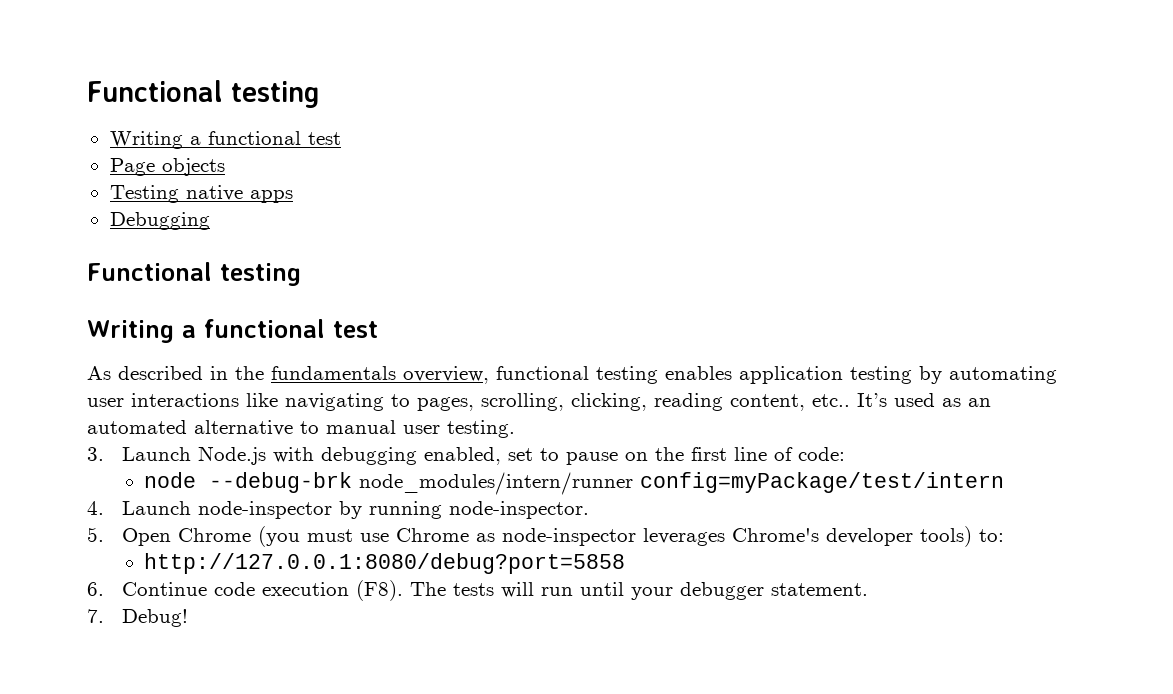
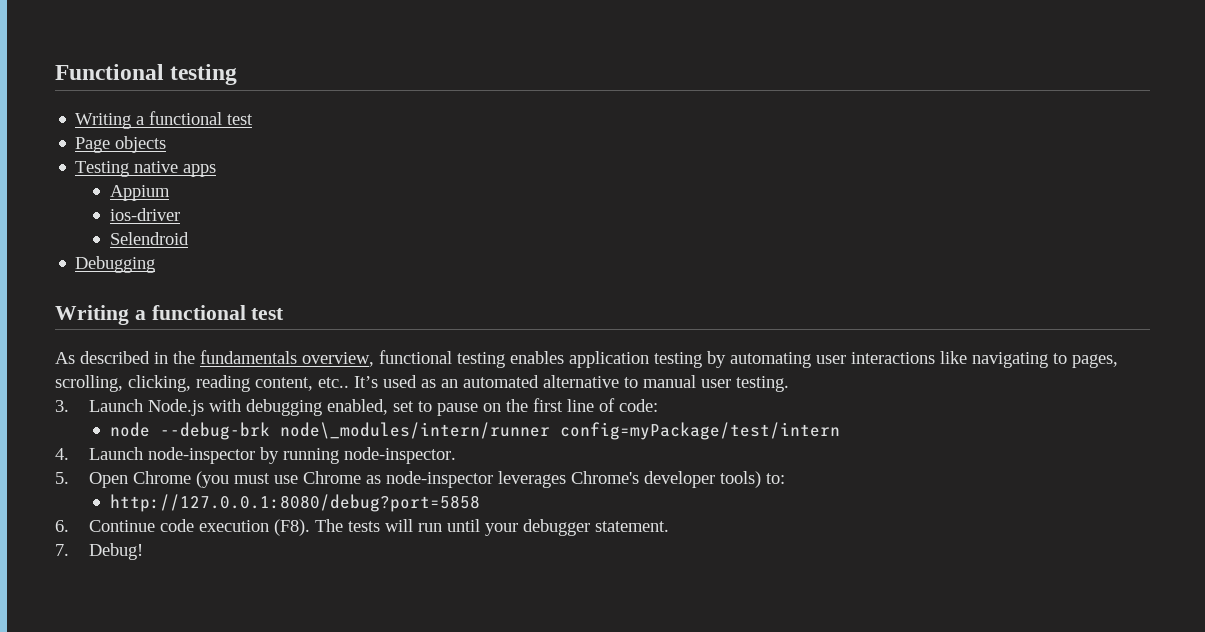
+ Appium
+ ios-driver
+ Selendroid
  Debugging
- Functional testing
- node --debug-brk node_modules/intern/runner config=myPackage/test/intern
+ node --debug-brk node\_modules/intern/runner config=myPackage/test/intern

